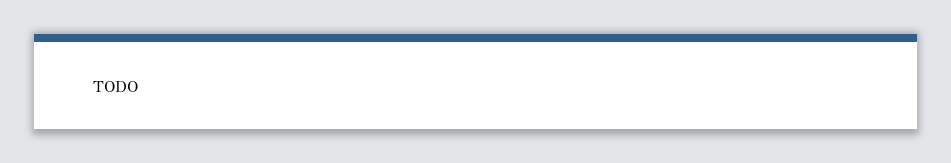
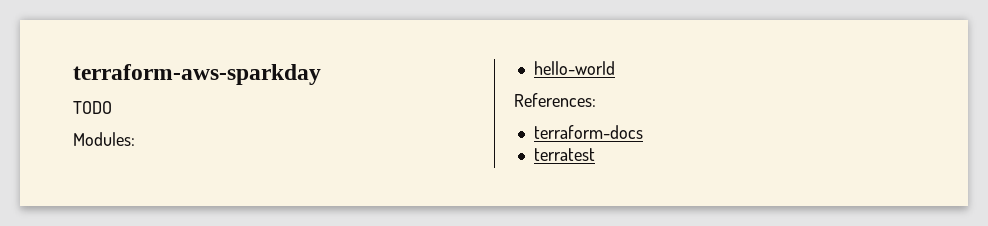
+ terraform-aws-sparkday
+ Modules:
+ hello-world
+ References:
+ terraform-docs
+ terratest

